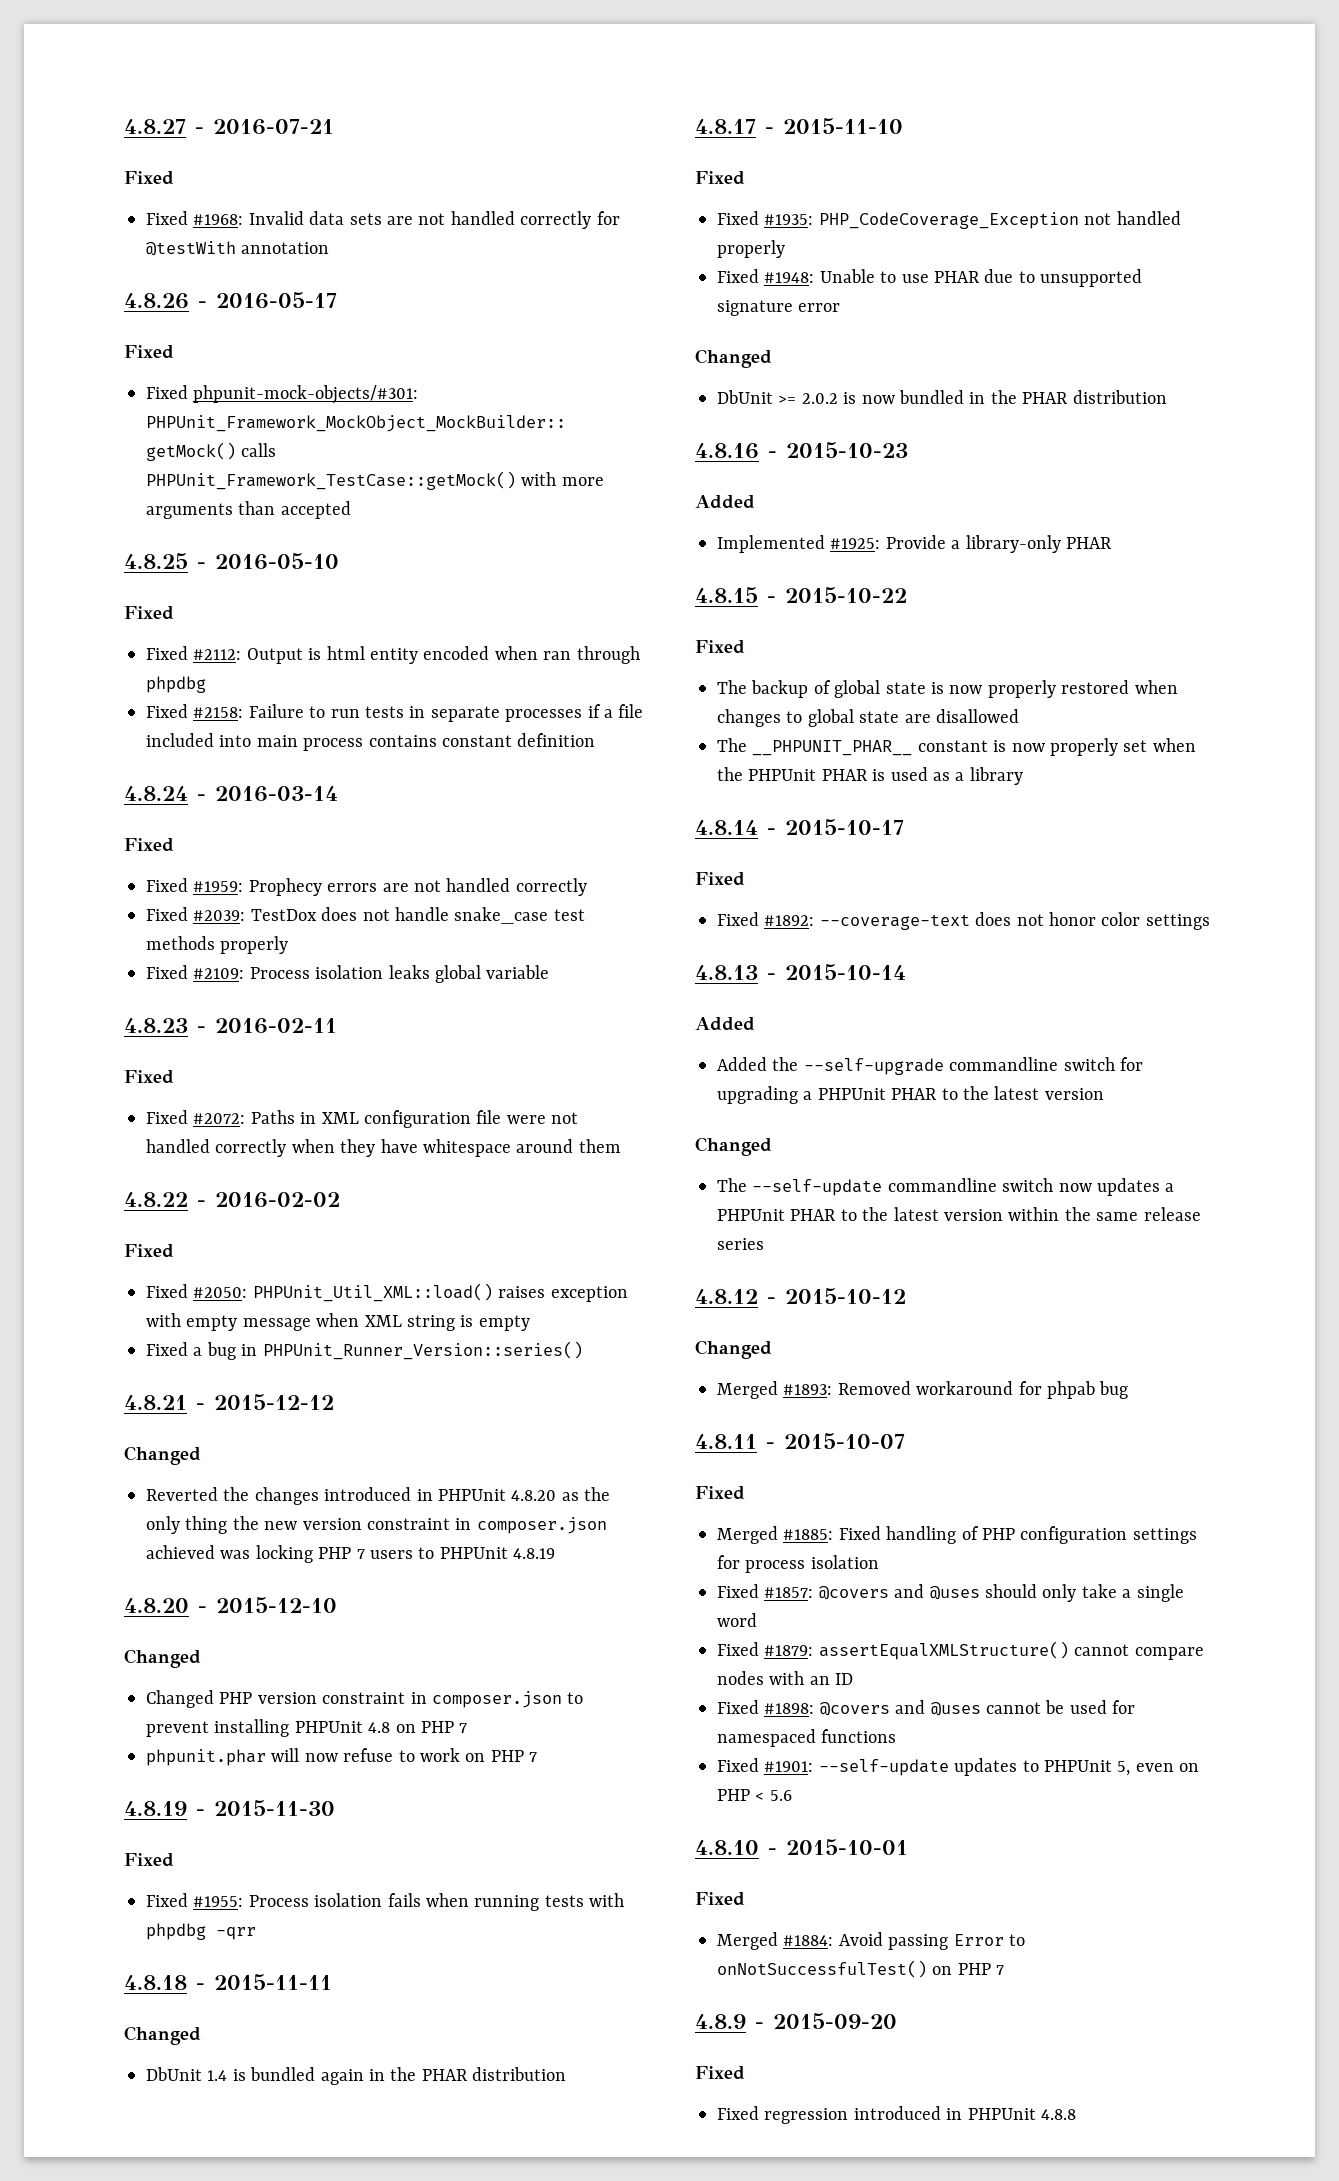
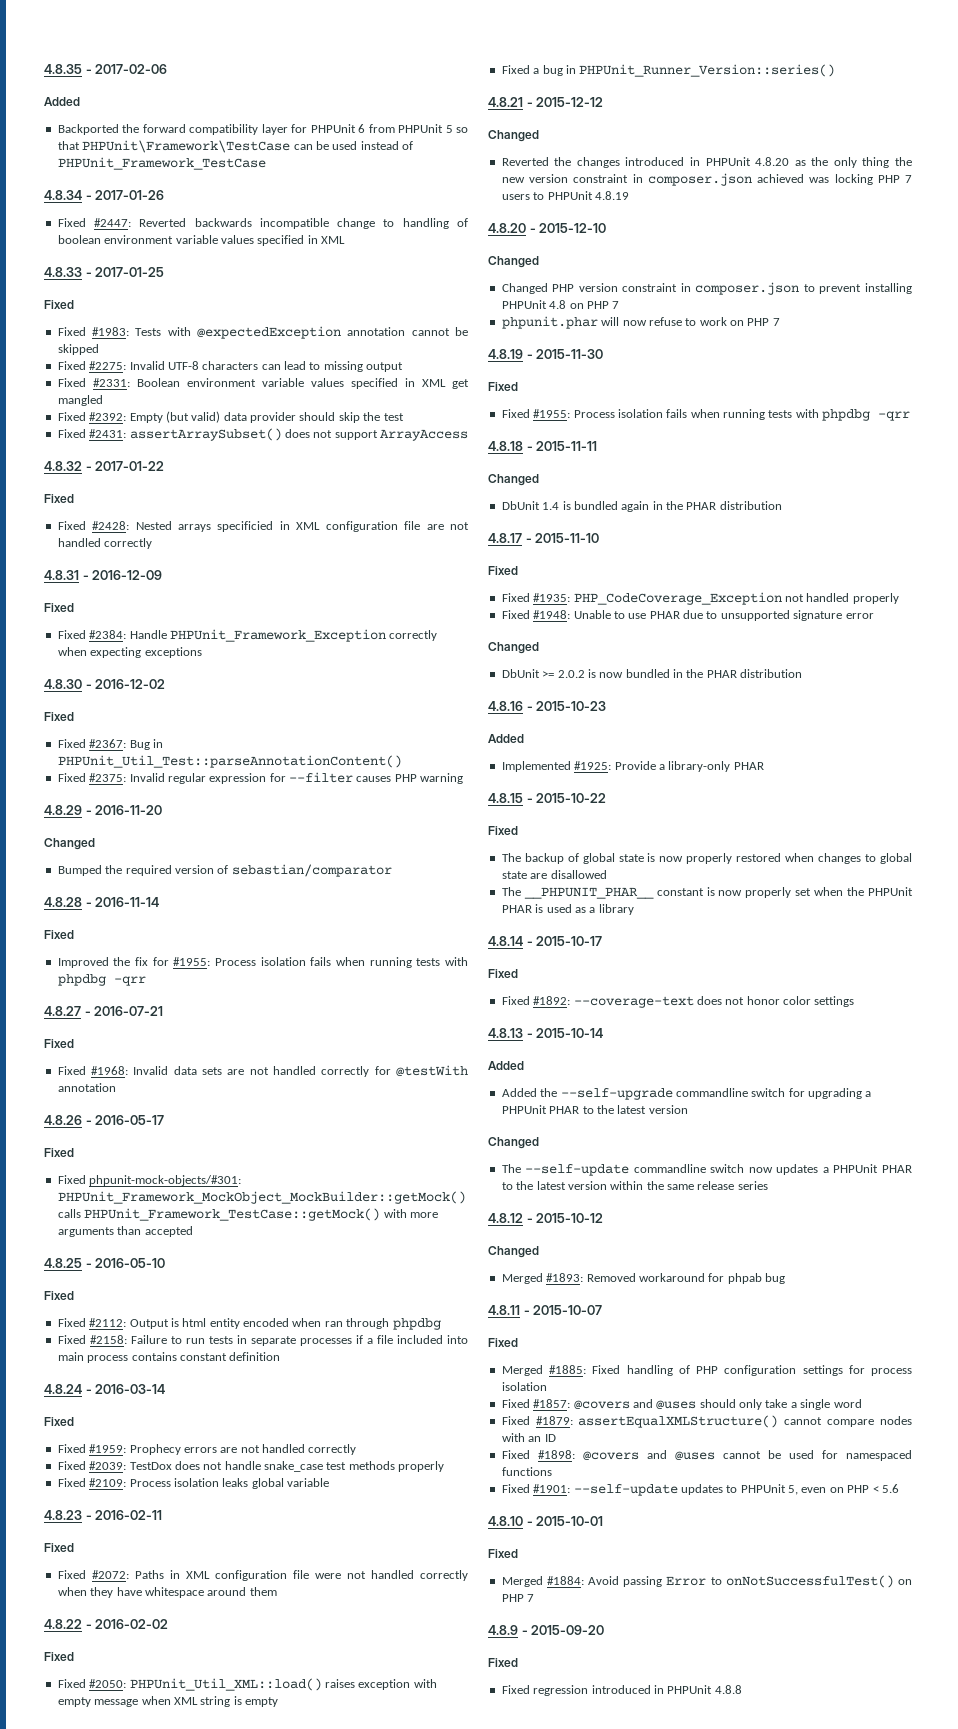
+ 4.8.35 - 2017-02-06
+ Added
+ Backported the forward compatibility layer for PHPUnit 6 from PHPUnit 5 so that PHPUnit\Framework\TestCase can be used instead of PHPUnit_Framework_TestCase
+ 4.8.34 - 2017-01-26
+ Fixed #2447: Reverted backwards incompatible change to handling of boolean environment variable values specified in XML
+ 4.8.33 - 2017-01-25
+ Fixed
+ Fixed #1983: Tests with @expectedException annotation cannot be skipped
+ Fixed #2275: Invalid UTF-8 characters can lead to missing output
+ Fixed #2331: Boolean environment variable values specified in XML get mangled
+ Fixed #2392: Empty (but valid) data provider should skip the test
+ Fixed #2431: assertArraySubset() does not support ArrayAccess
+ 4.8.32 - 2017-01-22
+ Fixed
+ Fixed #2428: Nested arrays specificied in XML configuration file are not handled correctly
+ 4.8.31 - 2016-12-09
+ Fixed
+ Fixed #2384: Handle PHPUnit_Framework_Exception correctly when expecting exceptions
+ 4.8.30 - 2016-12-02
+ Fixed
+ Fixed #2367: Bug in PHPUnit_Util_Test::parseAnnotationContent()
+ Fixed #2375: Invalid regular expression for --filter causes PHP warning
+ 4.8.29 - 2016-11-20
+ Changed
+ Bumped the required version of sebastian/comparator
+ 4.8.28 - 2016-11-14
+ Fixed
+ Improved the fix for #1955: Process isolation fails when running tests with phpdbg -qrr

